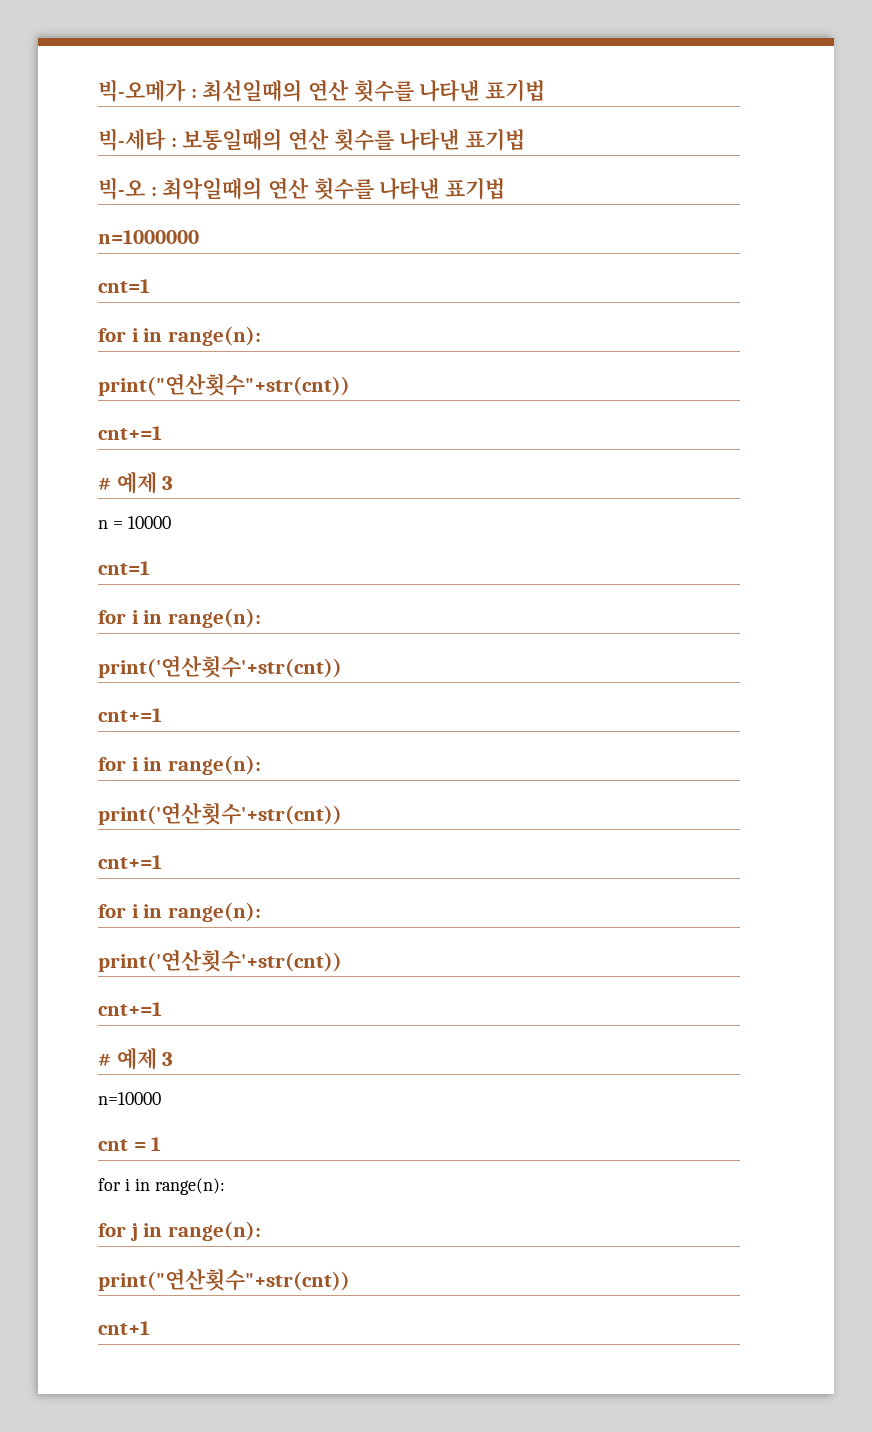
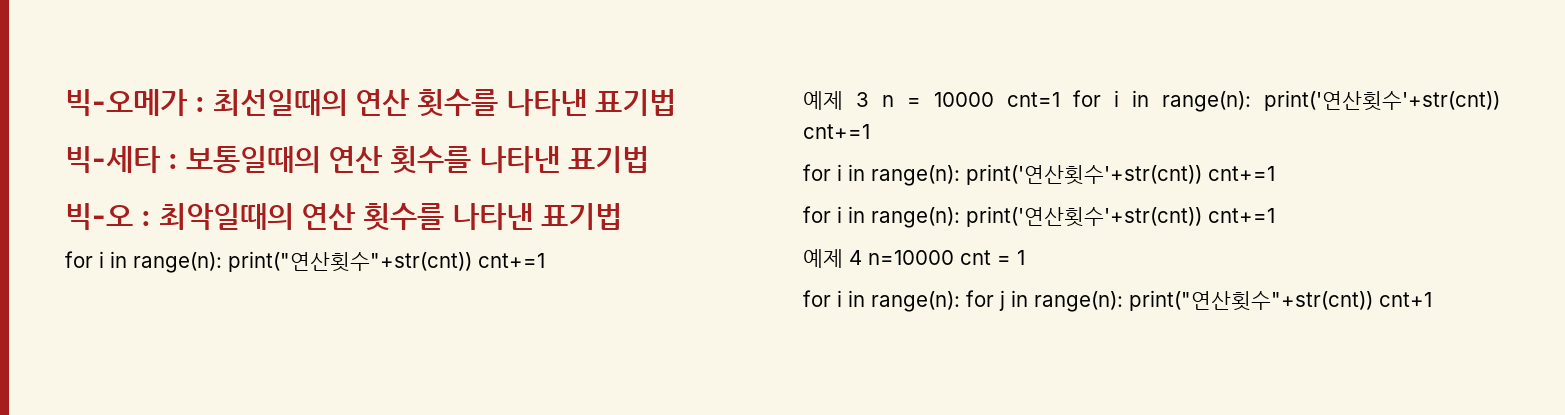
- n=1000000
- cnt=1
- for i in range(n):
- print("연산횟수"+str(cnt))
- cnt+=1
- # 예제 3
- n = 10000
- cnt=1
- for i in range(n):
- print('연산횟수'+str(cnt))
- cnt+=1
- for i in range(n):
- print('연산횟수'+str(cnt))
- cnt+=1
- for i in range(n):
- print('연산횟수'+str(cnt))
- cnt+=1
- # 예제 3
- n=10000
- cnt = 1
- for i in range(n):
- for j in range(n):
- print("연산횟수"+str(cnt))
- cnt+1
+ for i in range(n): print("연산횟수"+str(cnt)) cnt+=1
+ 예제 3 n = 10000 cnt=1 for i in range(n): print('연산횟수'+str(cnt)) cnt+=1
+ for i in range(n): print('연산횟수'+str(cnt)) cnt+=1
+ for i in range(n): print('연산횟수'+str(cnt)) cnt+=1
+ 예제 4 n=10000 cnt = 1
+ for i in range(n): for j in range(n): print("연산횟수"+str(cnt)) cnt+1

